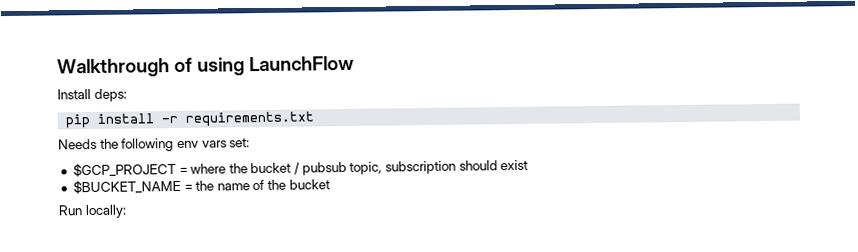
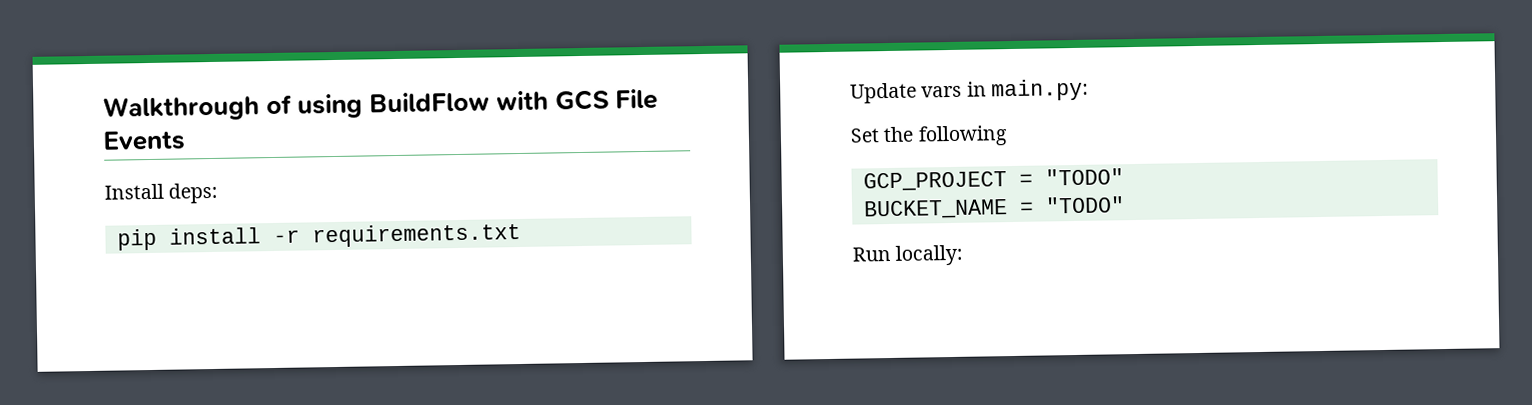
- Walkthrough of using LaunchFlow
+ Walkthrough of using BuildFlow with GCS File Events
- Needs the following env vars set:
- $GCP_PROJECT = where the bucket / pubsub topic, subscription should exist
- $BUCKET_NAME = the name of the bucket
+ Update vars in main.py:
+ Set the following
+ GCP_PROJECT = "TODO"
+ BUCKET_NAME = "TODO"

